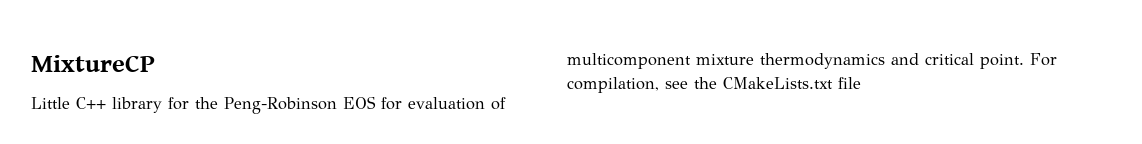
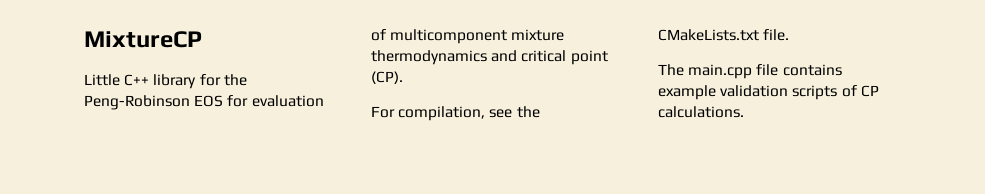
- Little C++ library for the Peng-Robinson EOS for evaluation of multicomponent mixture thermodynamics and critical point. For compilation, see the CMakeLists.txt file
+ Little C++ library for the Peng-Robinson EOS for evaluation of multicomponent mixture thermodynamics and critical point (CP).
+ For compilation, see the CMakeLists.txt file.
+ The main.cpp file contains example validation scripts of CP calculations.

